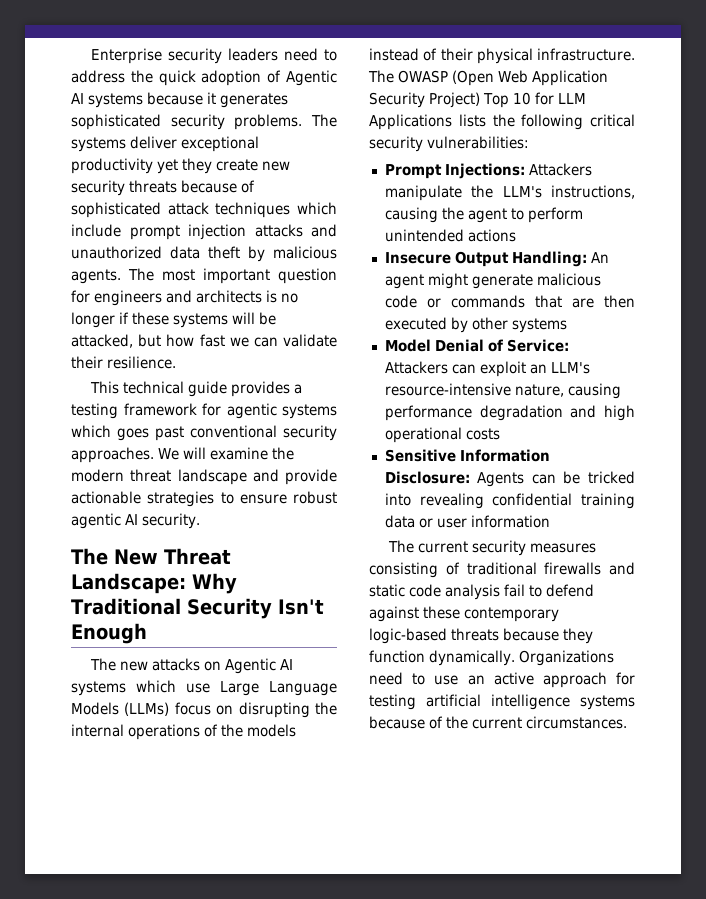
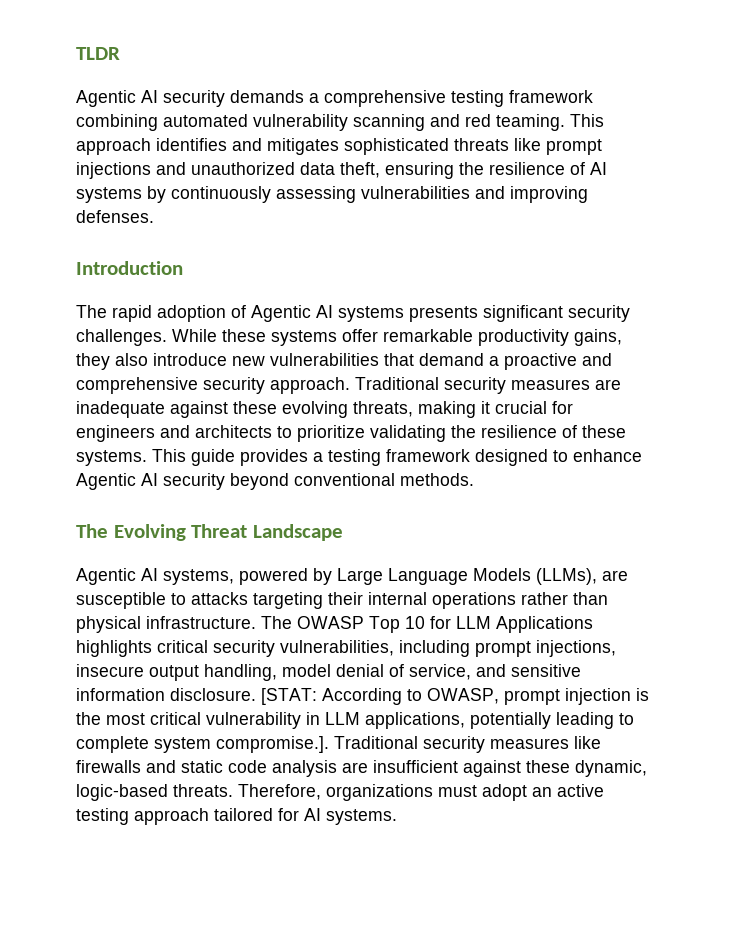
- Enterprise security leaders need to address the quick adoption of Agentic AI systems because it generates sophisticated security problems. The systems deliver exceptional productivity yet they create new security threats because of sophisticated attack techniques which include prompt injection attacks and unauthorized data theft by malicious agents. The most important question for engineers and architects is no longer if these systems will be attacked, but how fast we can validate their resilience.
- This technical guide provides a testing framework for agentic systems which goes past conventional security approaches. We will examine the modern threat landscape and provide actionable strategies to ensure robust agentic AI security.
- The New Threat Landscape: Why Traditional Security Isn't Enough
- The new attacks on Agentic AI systems which use Large Language Models (LLMs) focus on disrupting the internal operations of the models instead of their physical infrastructure. The OWASP (Open Web Application Security Project) Top 10 for LLM Applications lists the following critical security vulnerabilities:
- Prompt Injections: Attackers manipulate the LLM's instructions, causing the agent to perform unintended actions
- Insecure Output Handling: An agent might generate malicious code or commands that are then executed by other systems
- Model Denial of Service: Attackers can exploit an LLM's resource-intensive nature, causing performance degradation and high operational costs
- Sensitive Information Disclosure: Agents can be tricked into revealing confidential training data or user information
- The current security measures consisting of traditional firewalls and static code analysis fail to defend against these contemporary logic-based threats because they function dynamically. Organizations need to use an active approach for testing artificial intelligence systems because of the current circumstances.
+ TLDR
+ Agentic AI security demands a comprehensive testing framework combining automated vulnerability scanning and red teaming. This approach identifies and mitigates sophisticated threats like prompt injections and unauthorized data theft, ensuring the resilience of AI systems by continuously assessing vulnerabilities and improving defenses.
+ Introduction
+ The rapid adoption of Agentic AI systems presents significant security challenges. While these systems offer remarkable productivity gains, they also introduce new vulnerabilities that demand a proactive and comprehensive security approach. Traditional security measures are inadequate against these evolving threats, making it crucial for engineers and architects to prioritize validating the resilience of these systems. This guide provides a testing framework designed to enhance Agentic AI security beyond conventional methods.
+ The Evolving Threat Landscape
+ Agentic AI systems, powered by Large Language Models (LLMs), are susceptible to attacks targeting their internal operations rather than physical infrastructure. The OWASP Top 10 for LLM Applications highlights critical security vulnerabilities, including prompt injections, insecure output handling, model denial of service, and sensitive information disclosure. [STAT: According to OWASP, prompt injection is the most critical vulnerability in LLM applications, potentially leading to complete system compromise.]. Traditional security measures like firewalls and static code analysis are insufficient against these dynamic, logic-based threats. Therefore, organizations must adopt an active testing approach tailored for AI systems.

